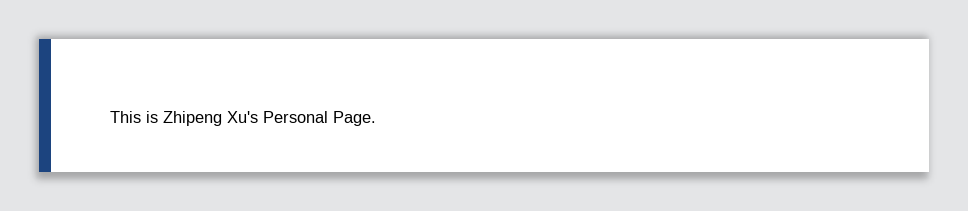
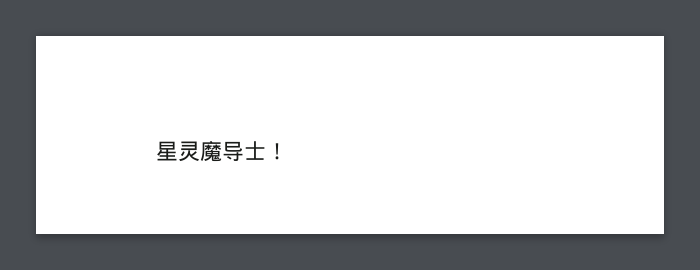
- This is Zhipeng Xu's Personal Page.
+ 星灵魔导士！

